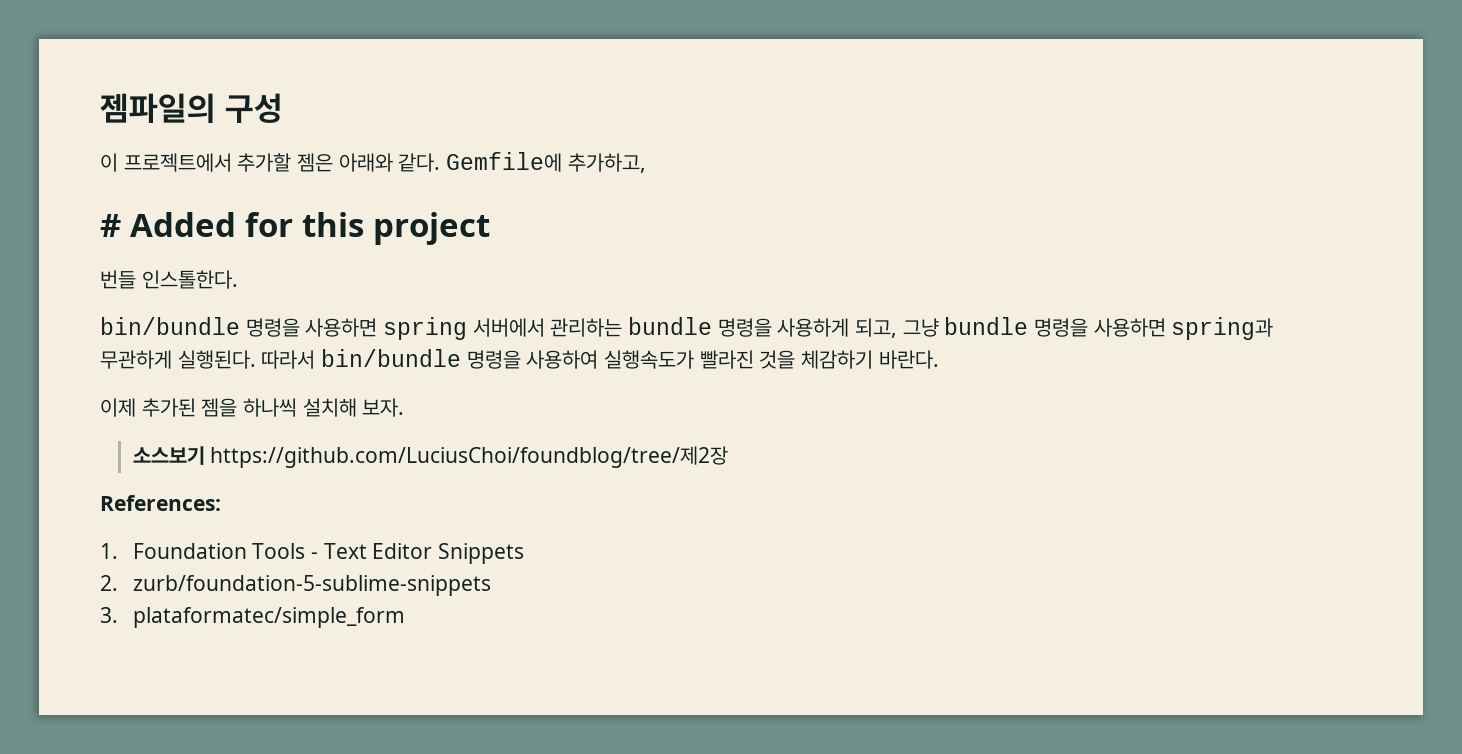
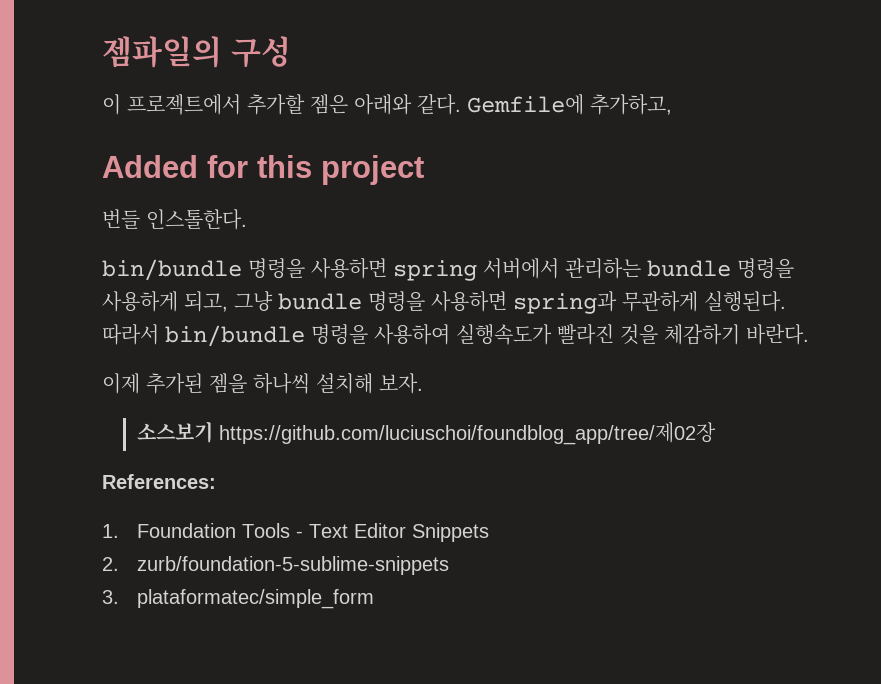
- # Added for this project
+ Added for this project
- 소스보기 https://github.com/LuciusChoi/foundblog/tree/제2장
+ 소스보기 https://github.com/luciuschoi/foundblog_app/tree/제02장

